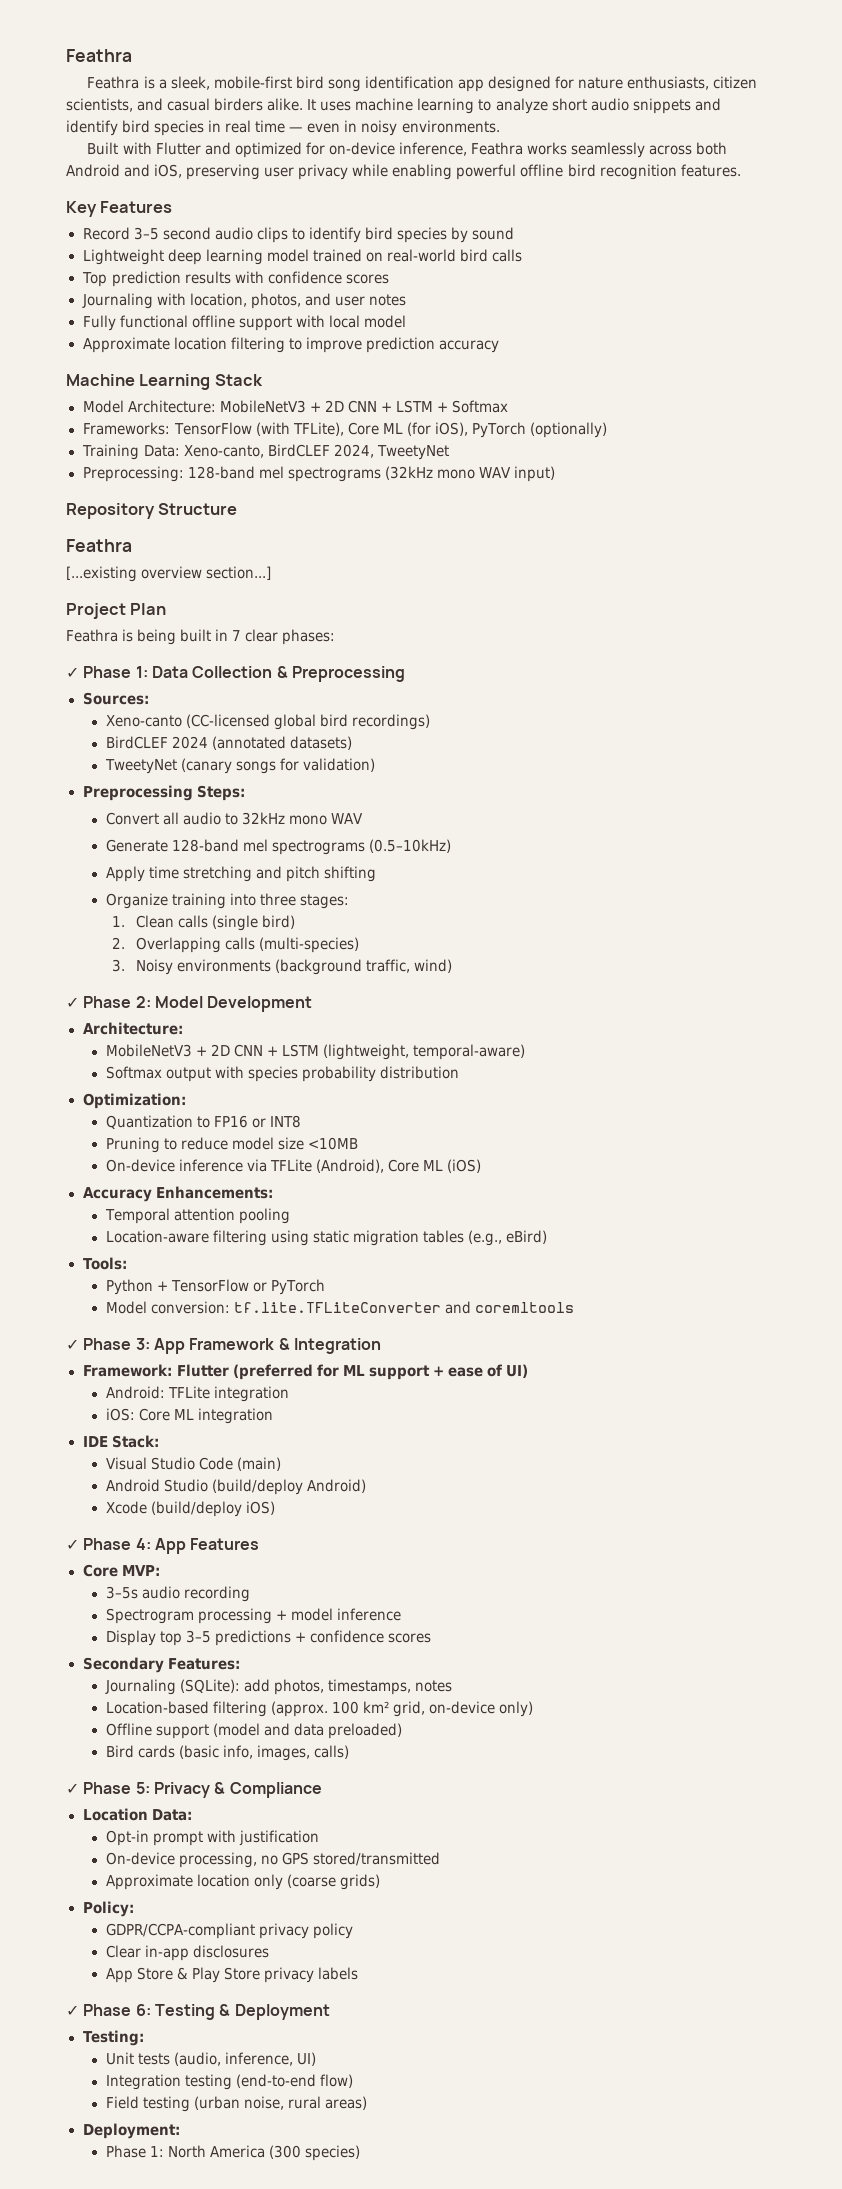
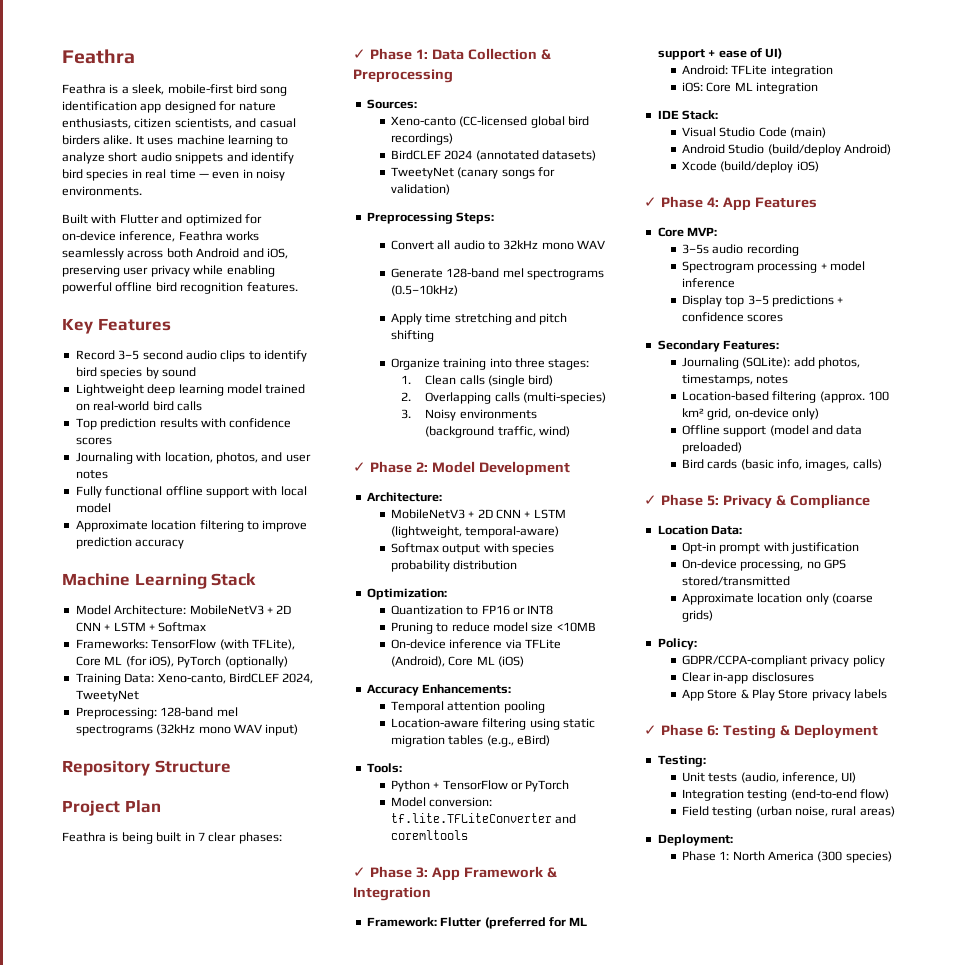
  Repository Structure
- Feathra
- [...existing overview section...]

